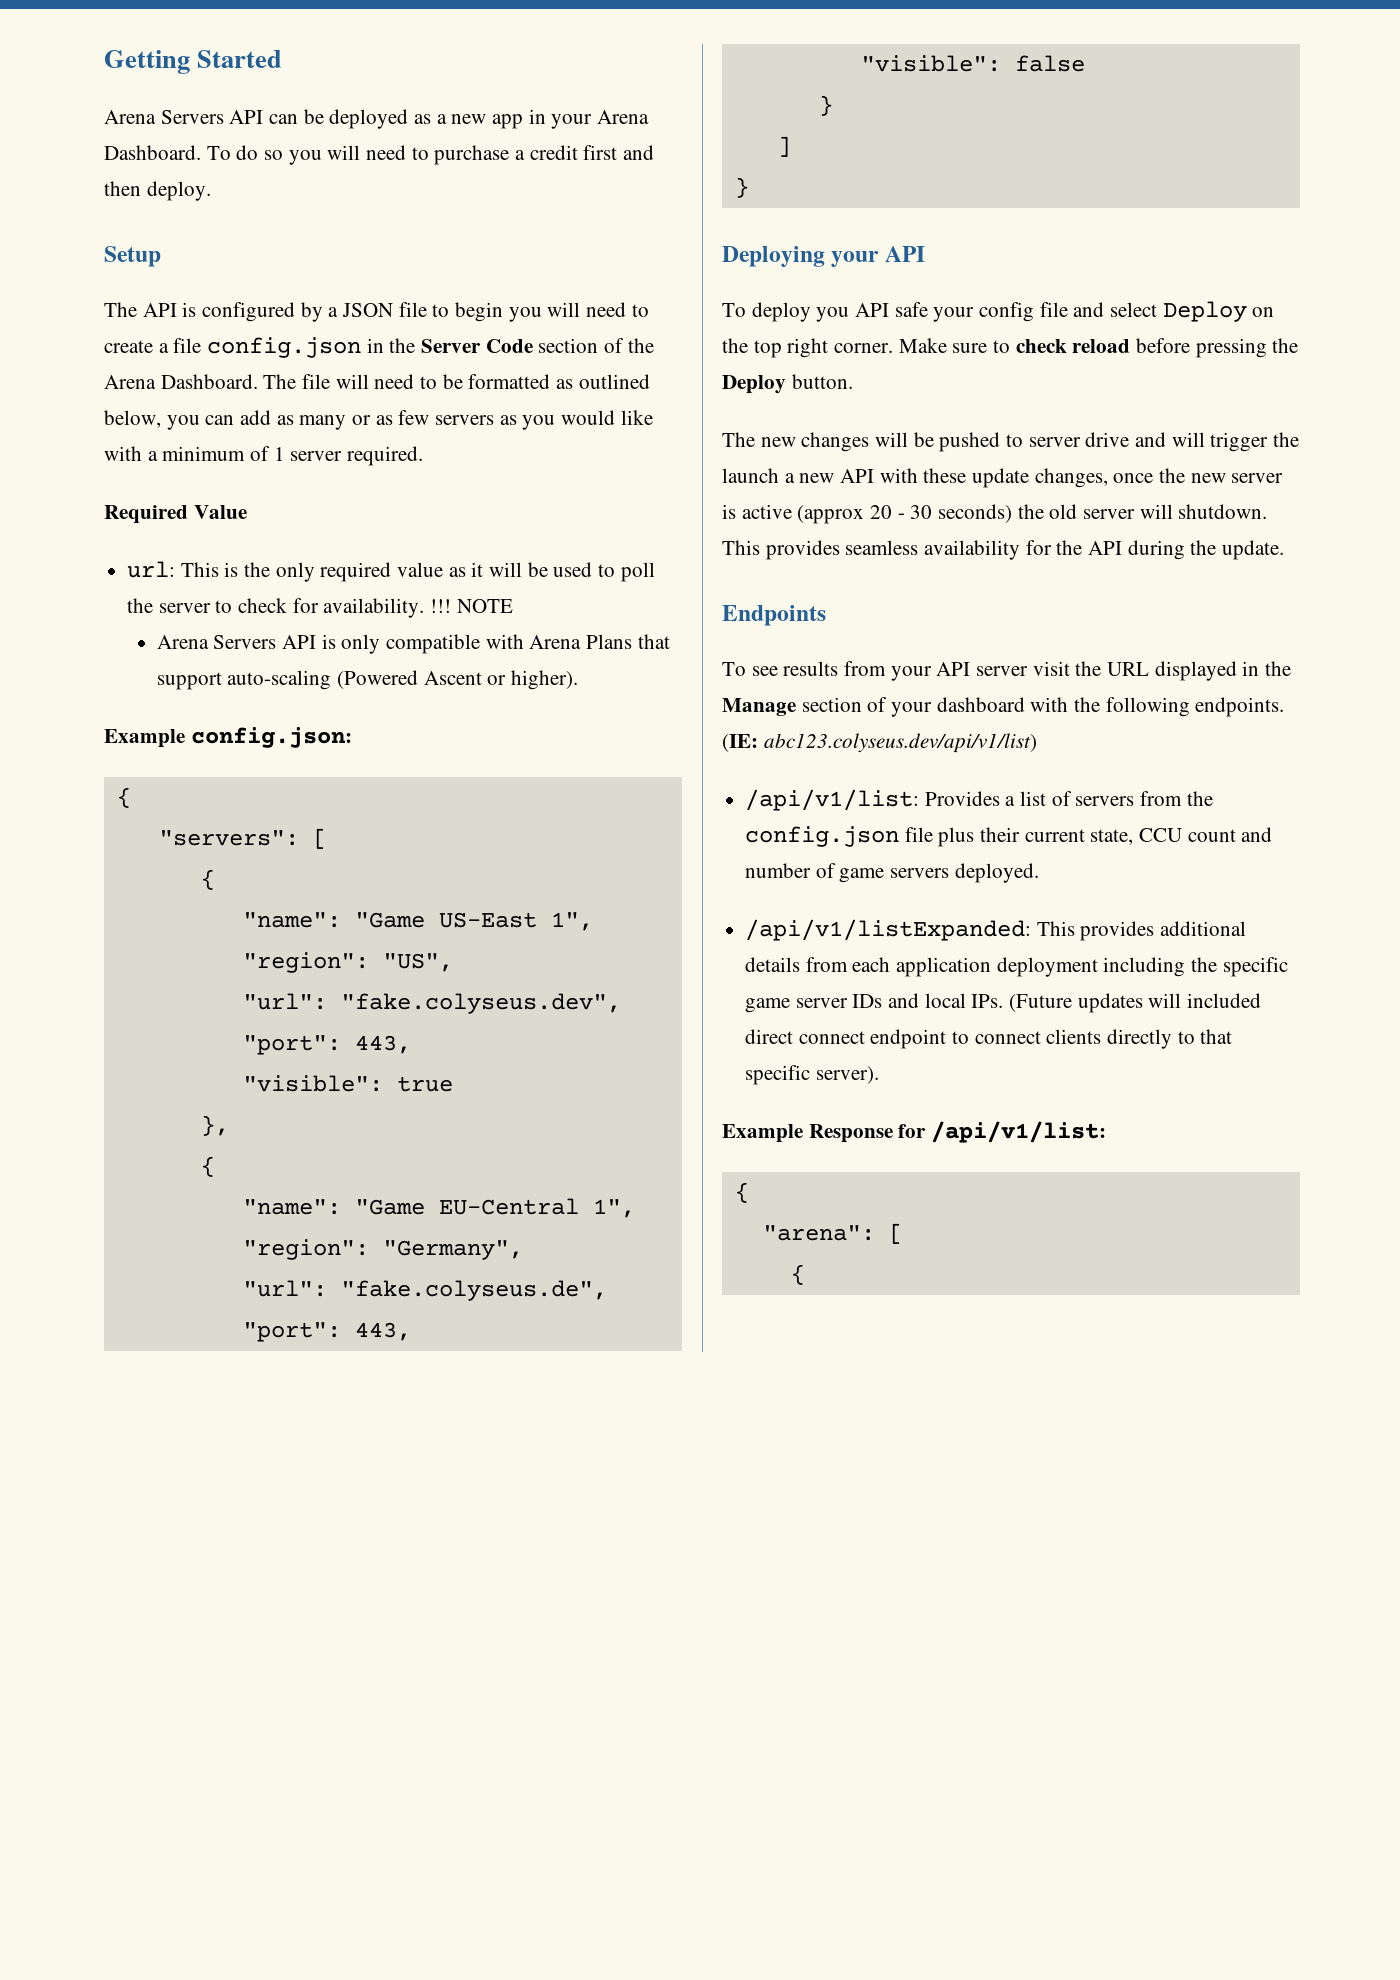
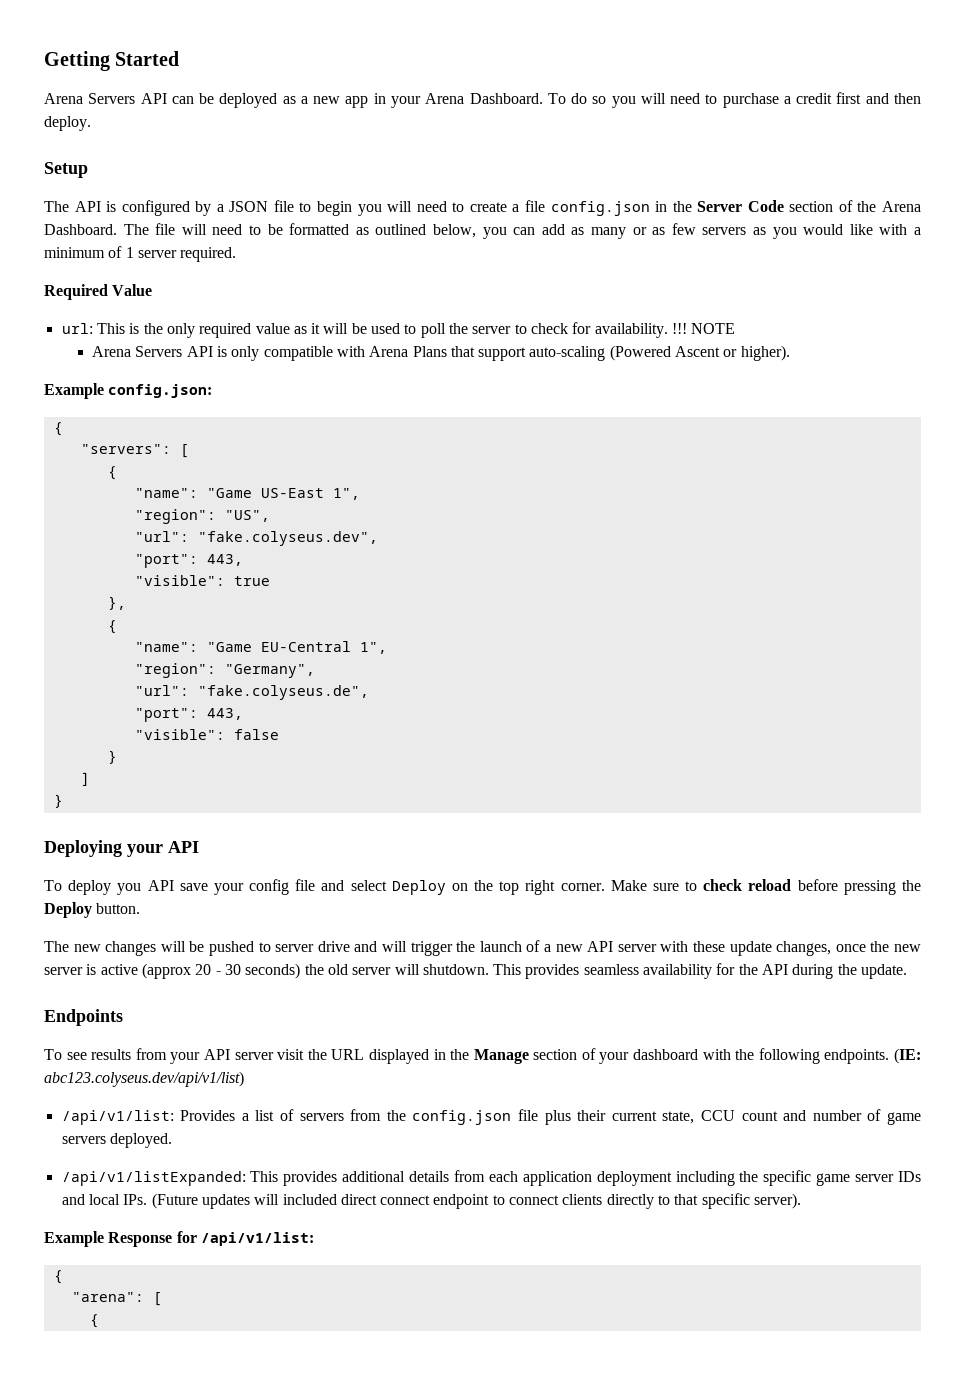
- To deploy you API safe your config file and select Deploy on the top right corner.
+ To deploy you API save your config file and select Deploy on the top right corner.
- The new changes will be pushed to server drive and will trigger the launch a new API with these update changes, once the new server is active (approx 20 - 30 seconds) the old server will shutdown.
+ The new changes will be pushed to server drive and will trigger the launch of a new API server with these update changes, once the new server is active (approx 20 - 30 seconds) the old server will shutdown.

